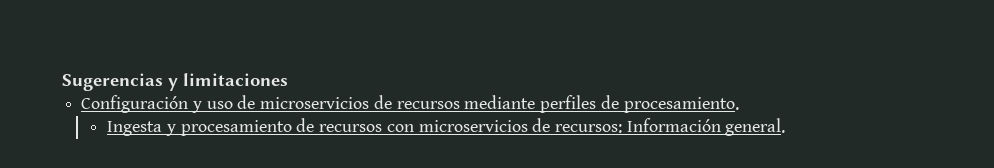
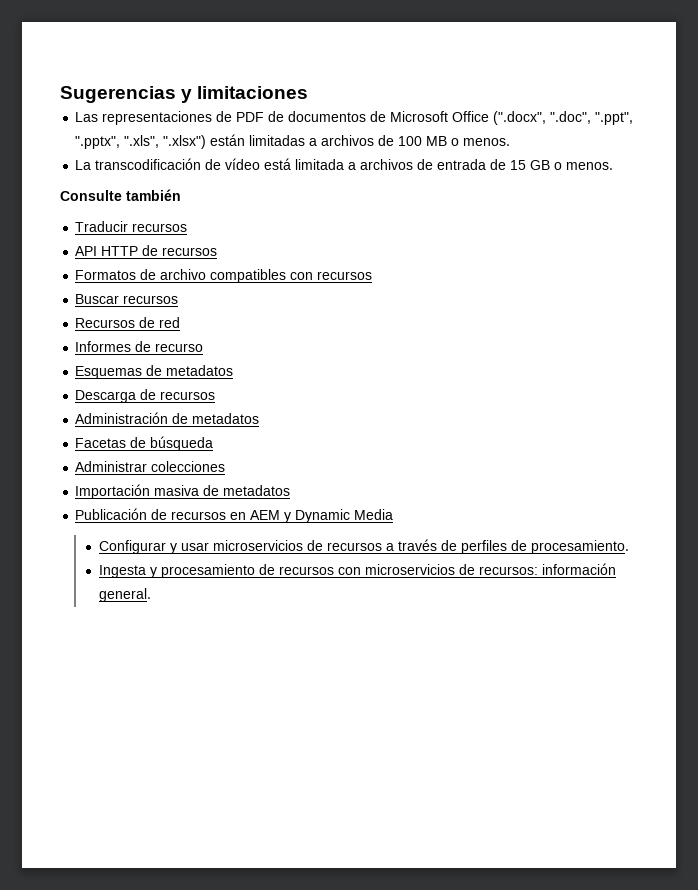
- Configuración y uso de microservicios de recursos mediante perfiles de procesamiento.
+ Las representaciones de PDF de documentos de Microsoft Office (".docx", ".doc", ".ppt", ".pptx", ".xls", ".xlsx") están limitadas a archivos de 100 MB o menos.
+ La transcodificación de vídeo está limitada a archivos de entrada de 15 GB o menos.
+ Consulte también
+ Traducir recursos
+ API HTTP de recursos
+ Formatos de archivo compatibles con recursos
+ Buscar recursos
+ Recursos de red
+ Informes de recurso
+ Esquemas de metadatos
+ Descarga de recursos
+ Administración de metadatos
+ Facetas de búsqueda
+ Administrar colecciones
+ Importación masiva de metadatos
+ Publicación de recursos en AEM y Dynamic Media
+ Configurar y usar microservicios de recursos a través de perfiles de procesamiento.
- Ingesta y procesamiento de recursos con microservicios de recursos: Información general.
+ Ingesta y procesamiento de recursos con microservicios de recursos: información general.

